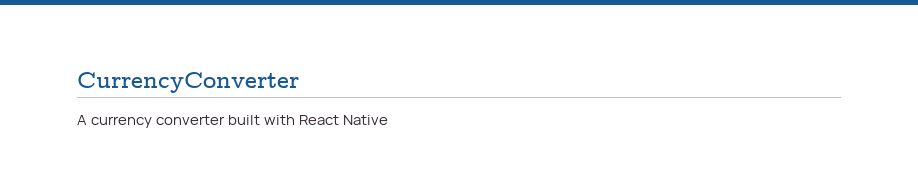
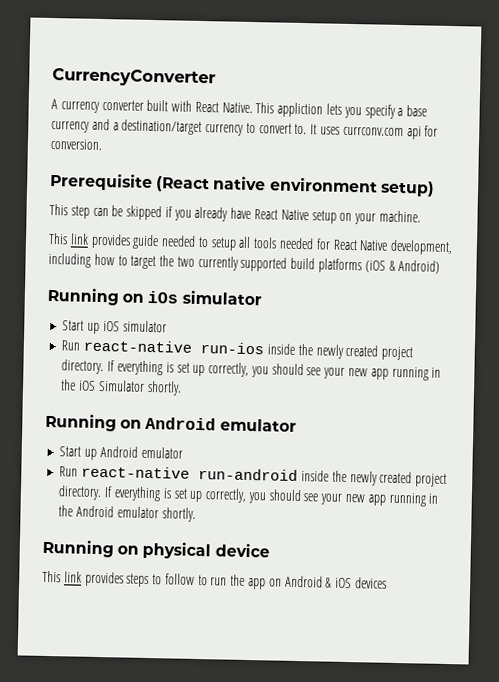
- A currency converter built with React Native
+ A currency converter built with React Native. This appliction lets you specify a base currency and a destination/target currency to convert to. It uses currconv.com api for conversion.
+ Prerequisite (React native environment setup)
+ This step can be skipped if you already have React Native setup on your machine.
+ This link provides guide needed to setup all tools needed for React Native development, including how to target the two currently supported build platforms (iOS & Android)
+ Running on iOs simulator
+ Start up iOS simulator
+ Run react-native run-ios inside the newly created project directory. If everything is set up correctly, you should see your new app running in the iOS Simulator shortly.
+ Running on Android emulator
+ Start up Android emulator
+ Run react-native run-android inside the newly created project directory. If everything is set up correctly, you should see your new app running in the Android emulator shortly.
+ Running on physical device
+ This link provides steps to follow to run the app on Android & iOS devices

